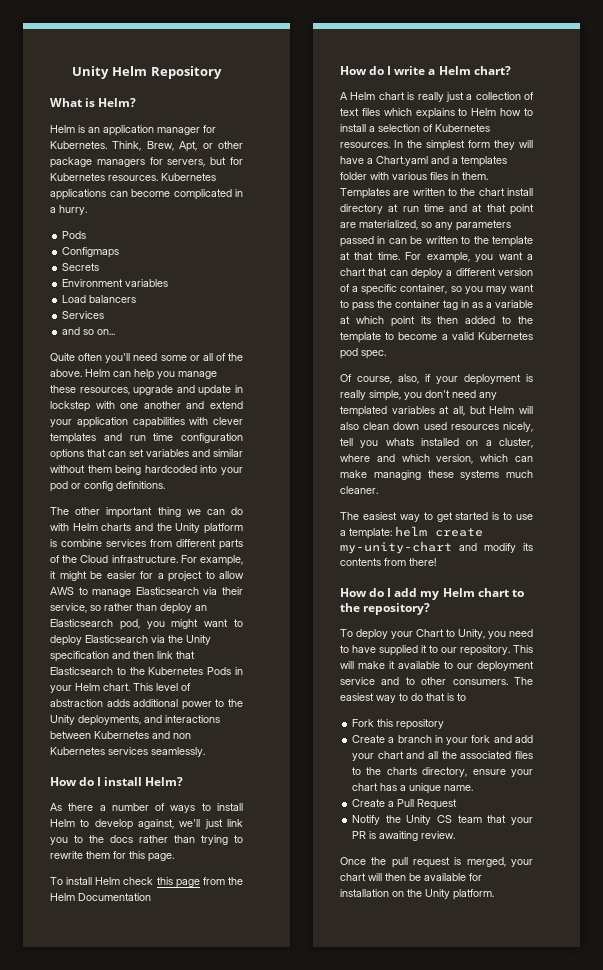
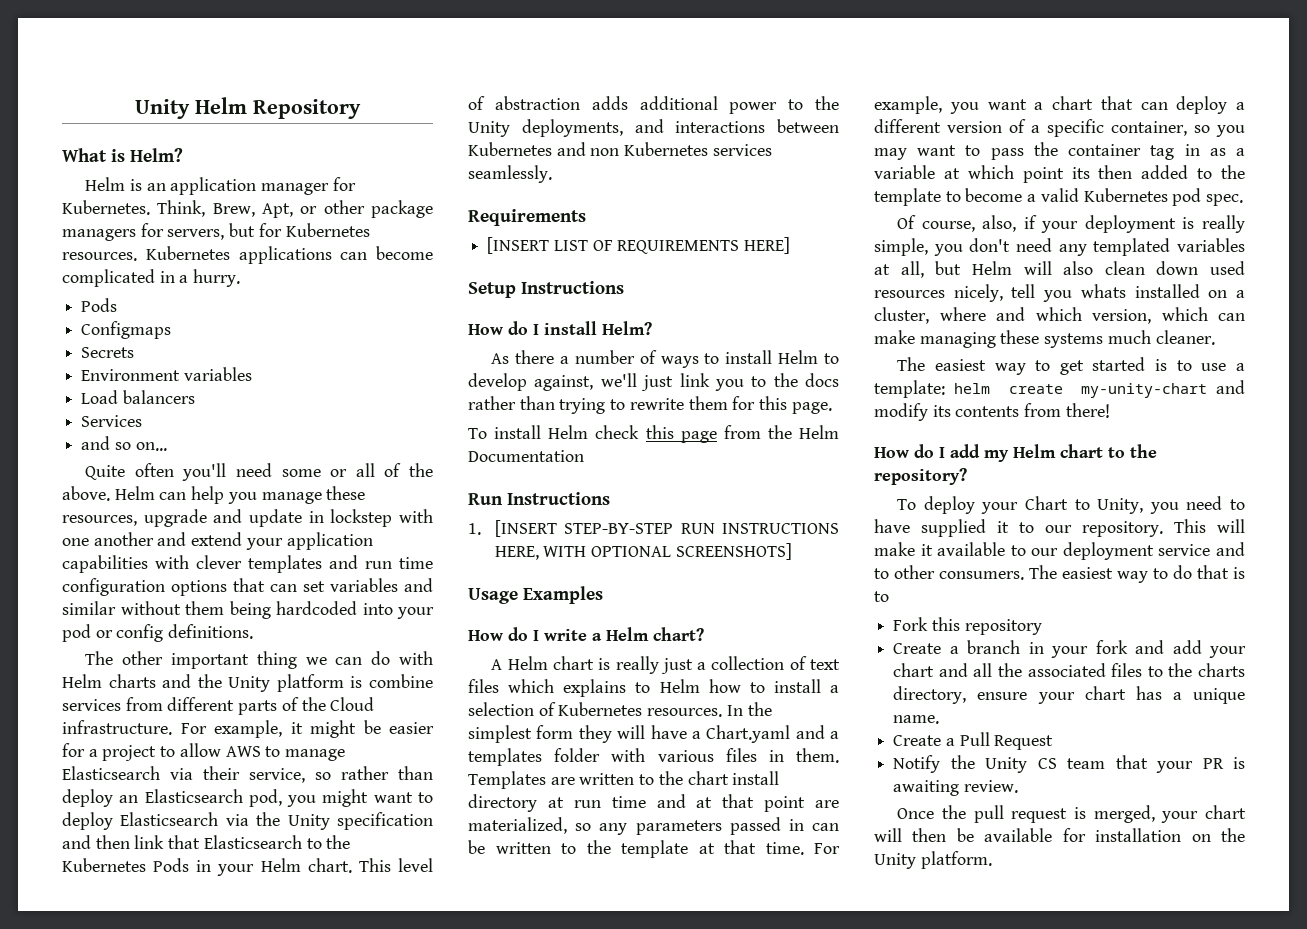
+ Requirements
+ [INSERT LIST OF REQUIREMENTS HERE]
+ Setup Instructions
+ Run Instructions
+ 1. [INSERT STEP-BY-STEP RUN INSTRUCTIONS HERE, WITH OPTIONAL SCREENSHOTS]
+ Usage Examples

